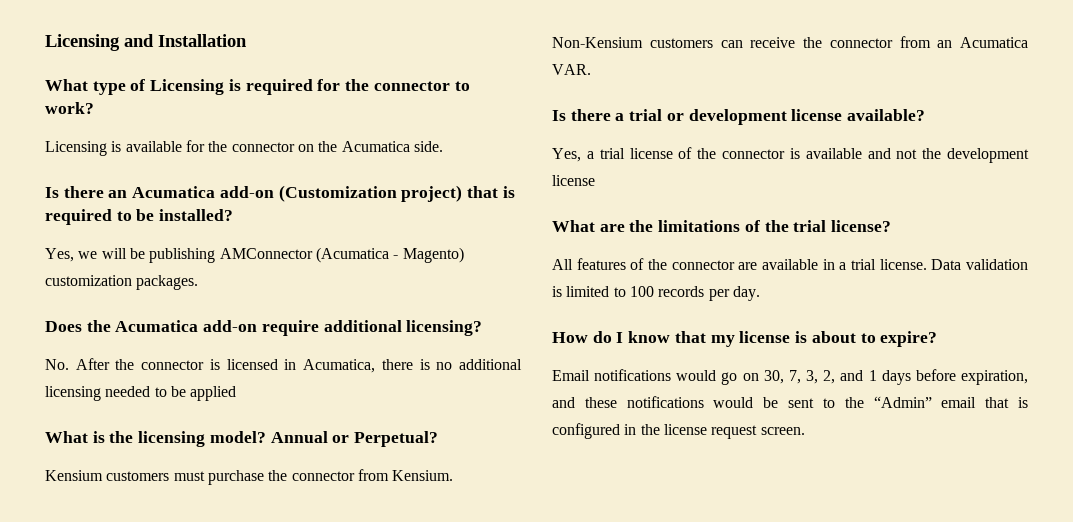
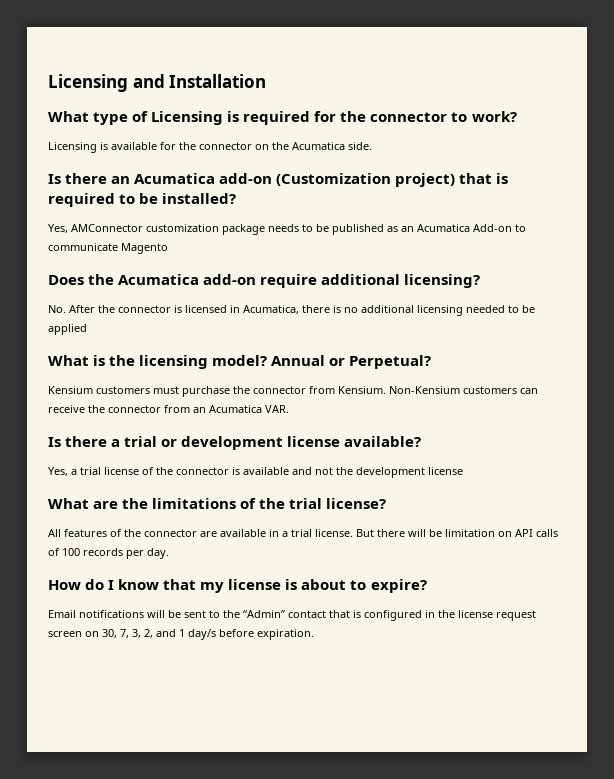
- Yes, we will be publishing AMConnector (Acumatica - Magento) customization packages.
+ Yes, AMConnector customization package needs to be published as an Acumatica Add-on to communicate Magento
- Data validation is limited to 100 records per day.
+ But there will be limitation on API calls of 100 records per day.
- Email notifications would go on 30, 7, 3, 2, and 1 days before expiration, and these notifications would be sent to the “Admin” email that is configured in the license request screen.
+ Email notifications will be sent to the “Admin” contact that is configured in the license request screen on 30, 7, 3, 2, and 1 day/s before expiration.

